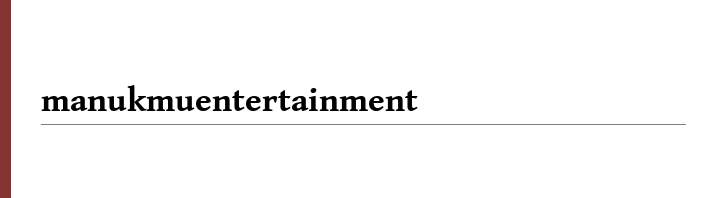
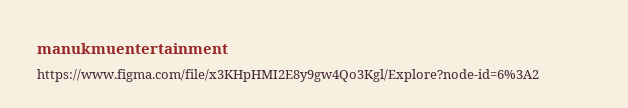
+ https://www.figma.com/file/x3KHpHMI2E8y9gw4Qo3Kgl/Explore?node-id=6%3A2

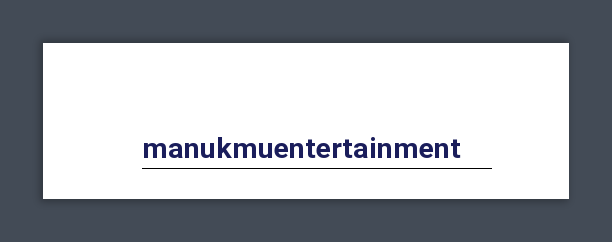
- https://www.figma.com/file/x3KHpHMI2E8y9gw4Qo3Kgl/Explore?node-id=6%3A2

